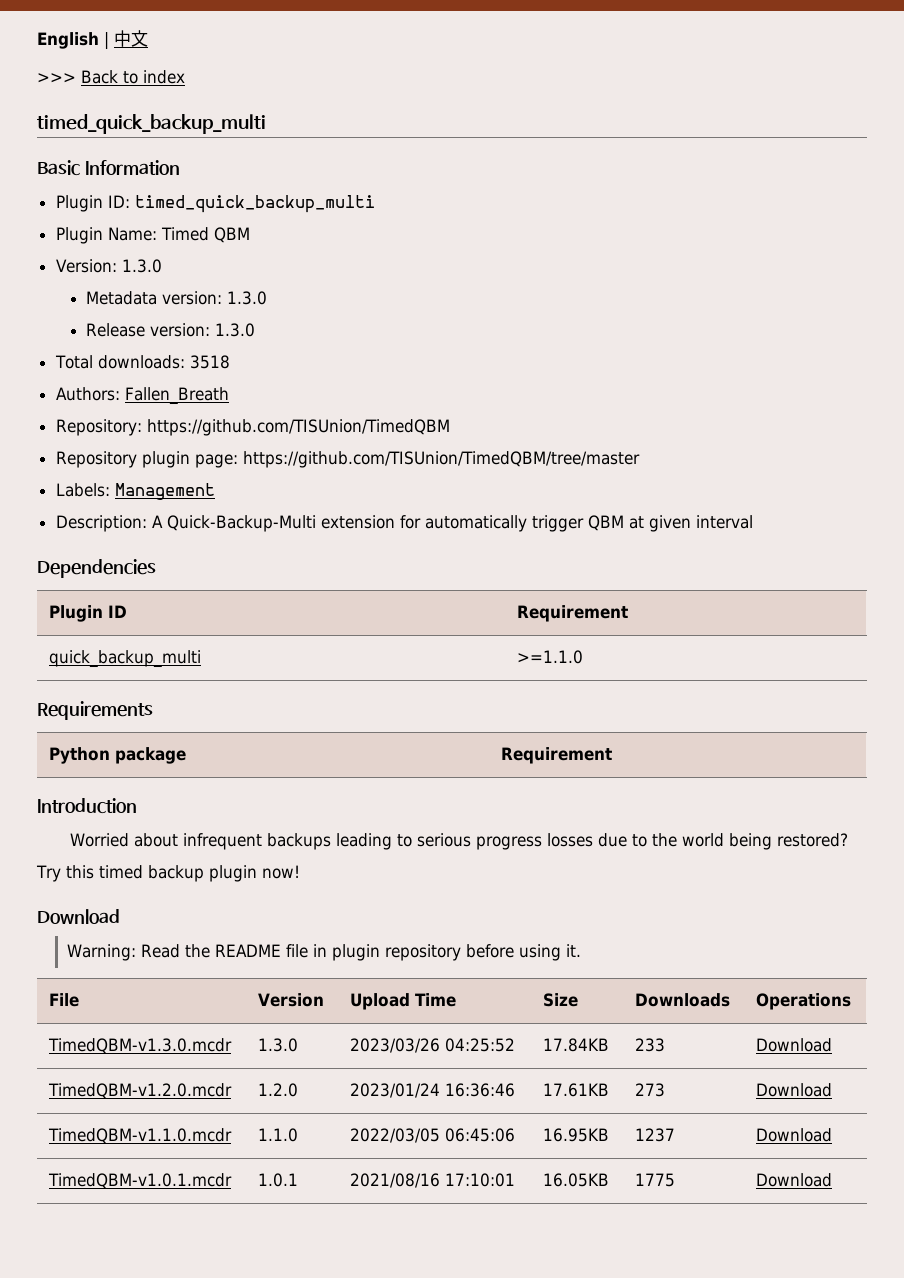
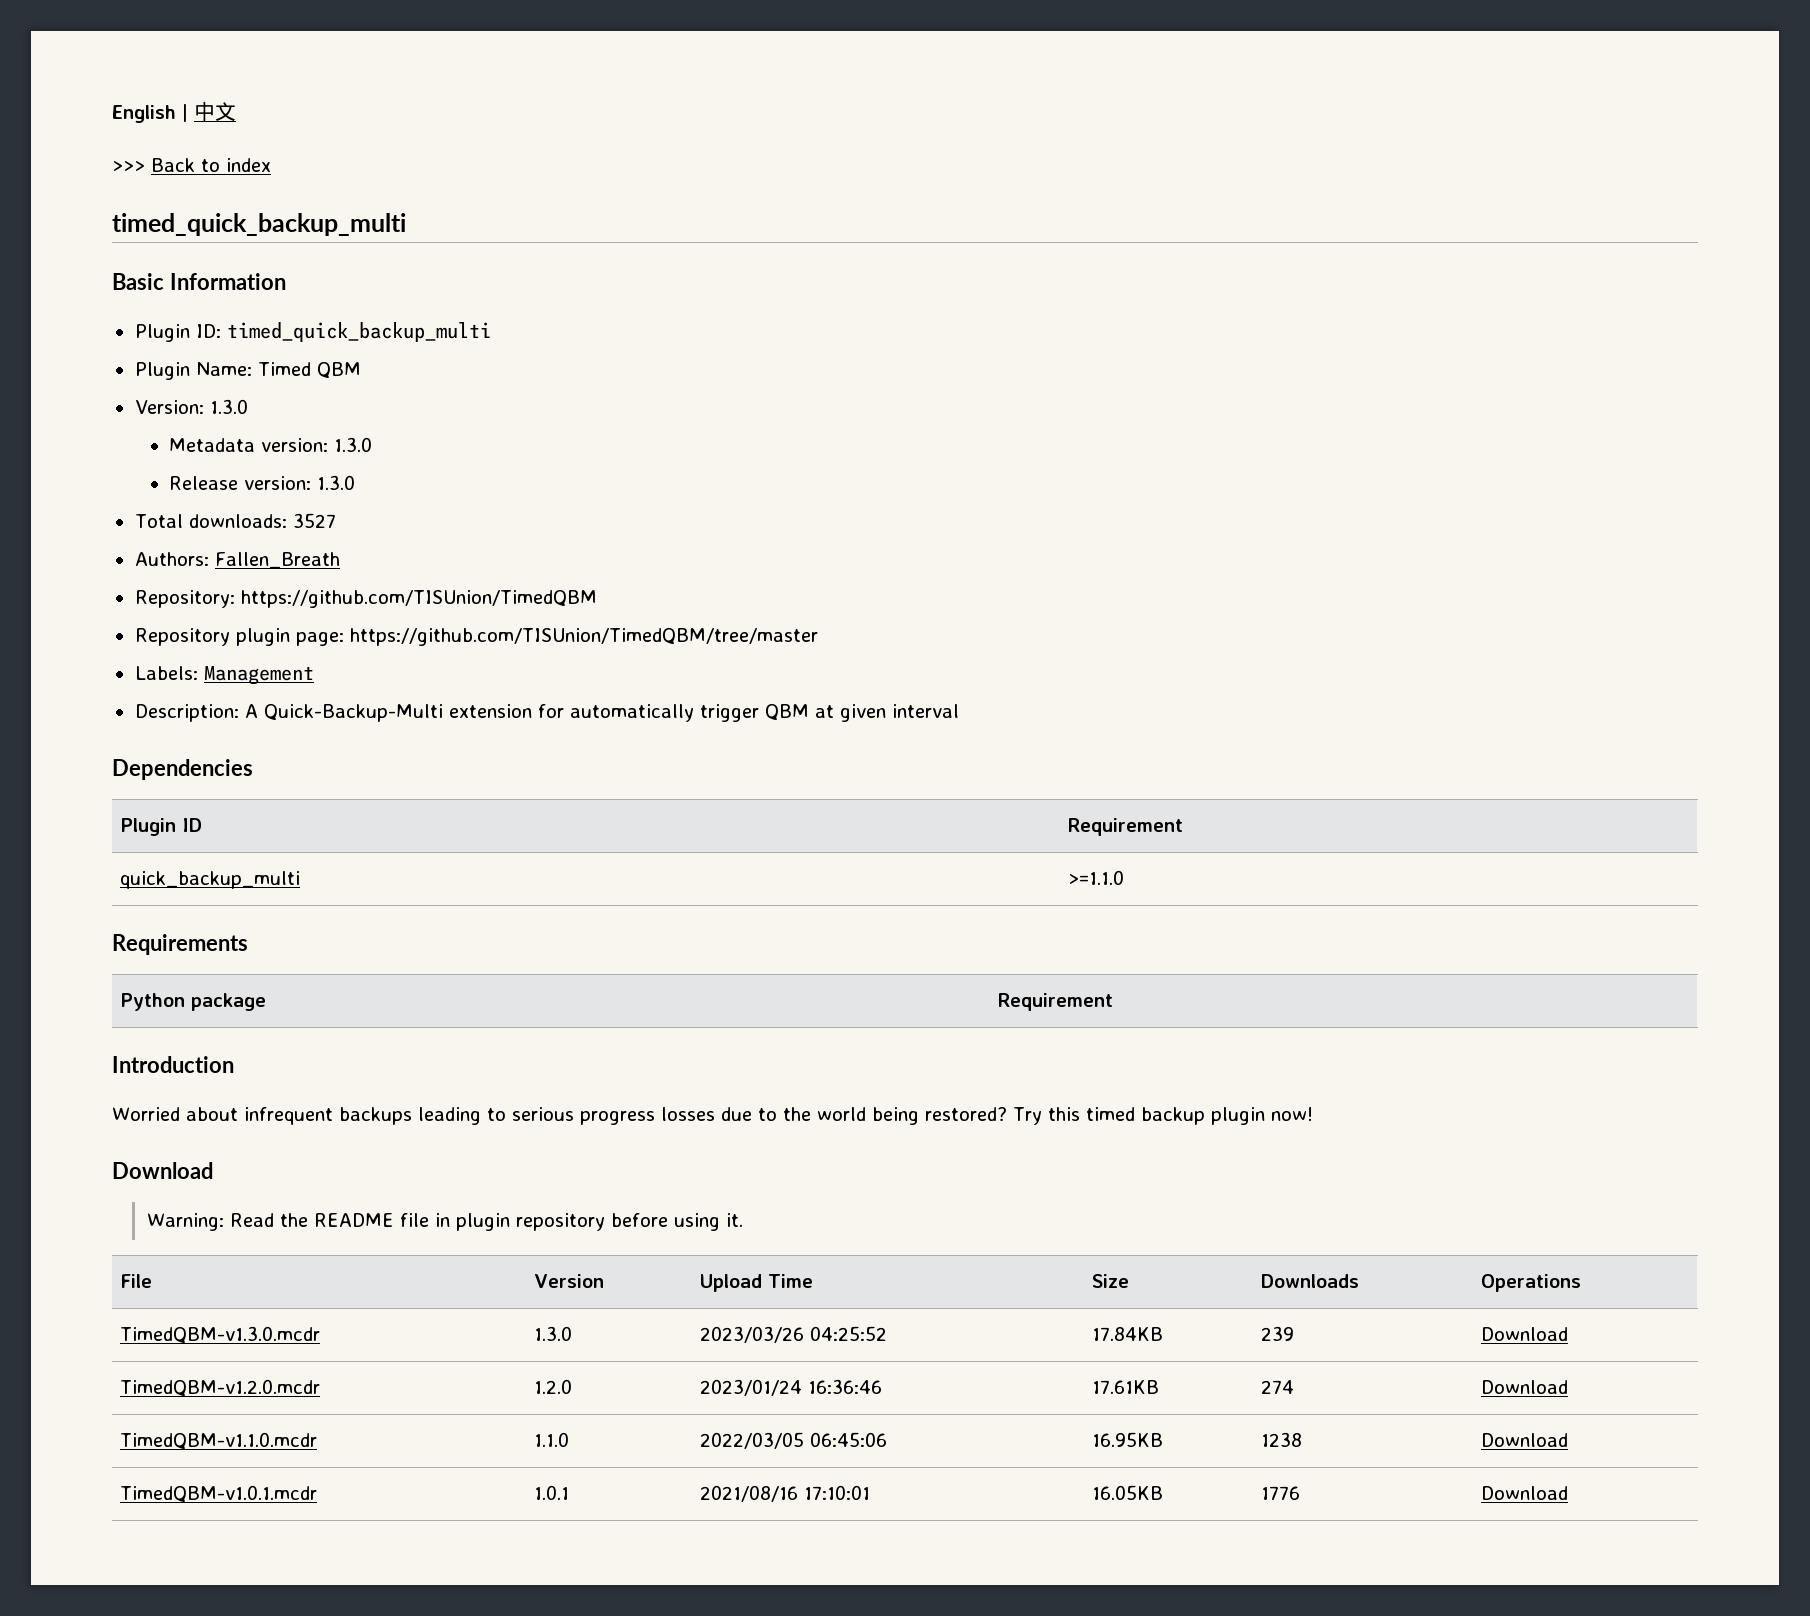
- Total downloads: 3518
+ Total downloads: 3527
- TimedQBM-v1.3.0.mcdr | 1.3.0 | 2023/03/26 04:25:52 | 17.84KB | 233 | Download
+ TimedQBM-v1.3.0.mcdr | 1.3.0 | 2023/03/26 04:25:52 | 17.84KB | 239 | Download
- TimedQBM-v1.2.0.mcdr | 1.2.0 | 2023/01/24 16:36:46 | 17.61KB | 273 | Download
+ TimedQBM-v1.2.0.mcdr | 1.2.0 | 2023/01/24 16:36:46 | 17.61KB | 274 | Download
- TimedQBM-v1.1.0.mcdr | 1.1.0 | 2022/03/05 06:45:06 | 16.95KB | 1237 | Download
+ TimedQBM-v1.1.0.mcdr | 1.1.0 | 2022/03/05 06:45:06 | 16.95KB | 1238 | Download
- TimedQBM-v1.0.1.mcdr | 1.0.1 | 2021/08/16 17:10:01 | 16.05KB | 1775 | Download
+ TimedQBM-v1.0.1.mcdr | 1.0.1 | 2021/08/16 17:10:01 | 16.05KB | 1776 | Download

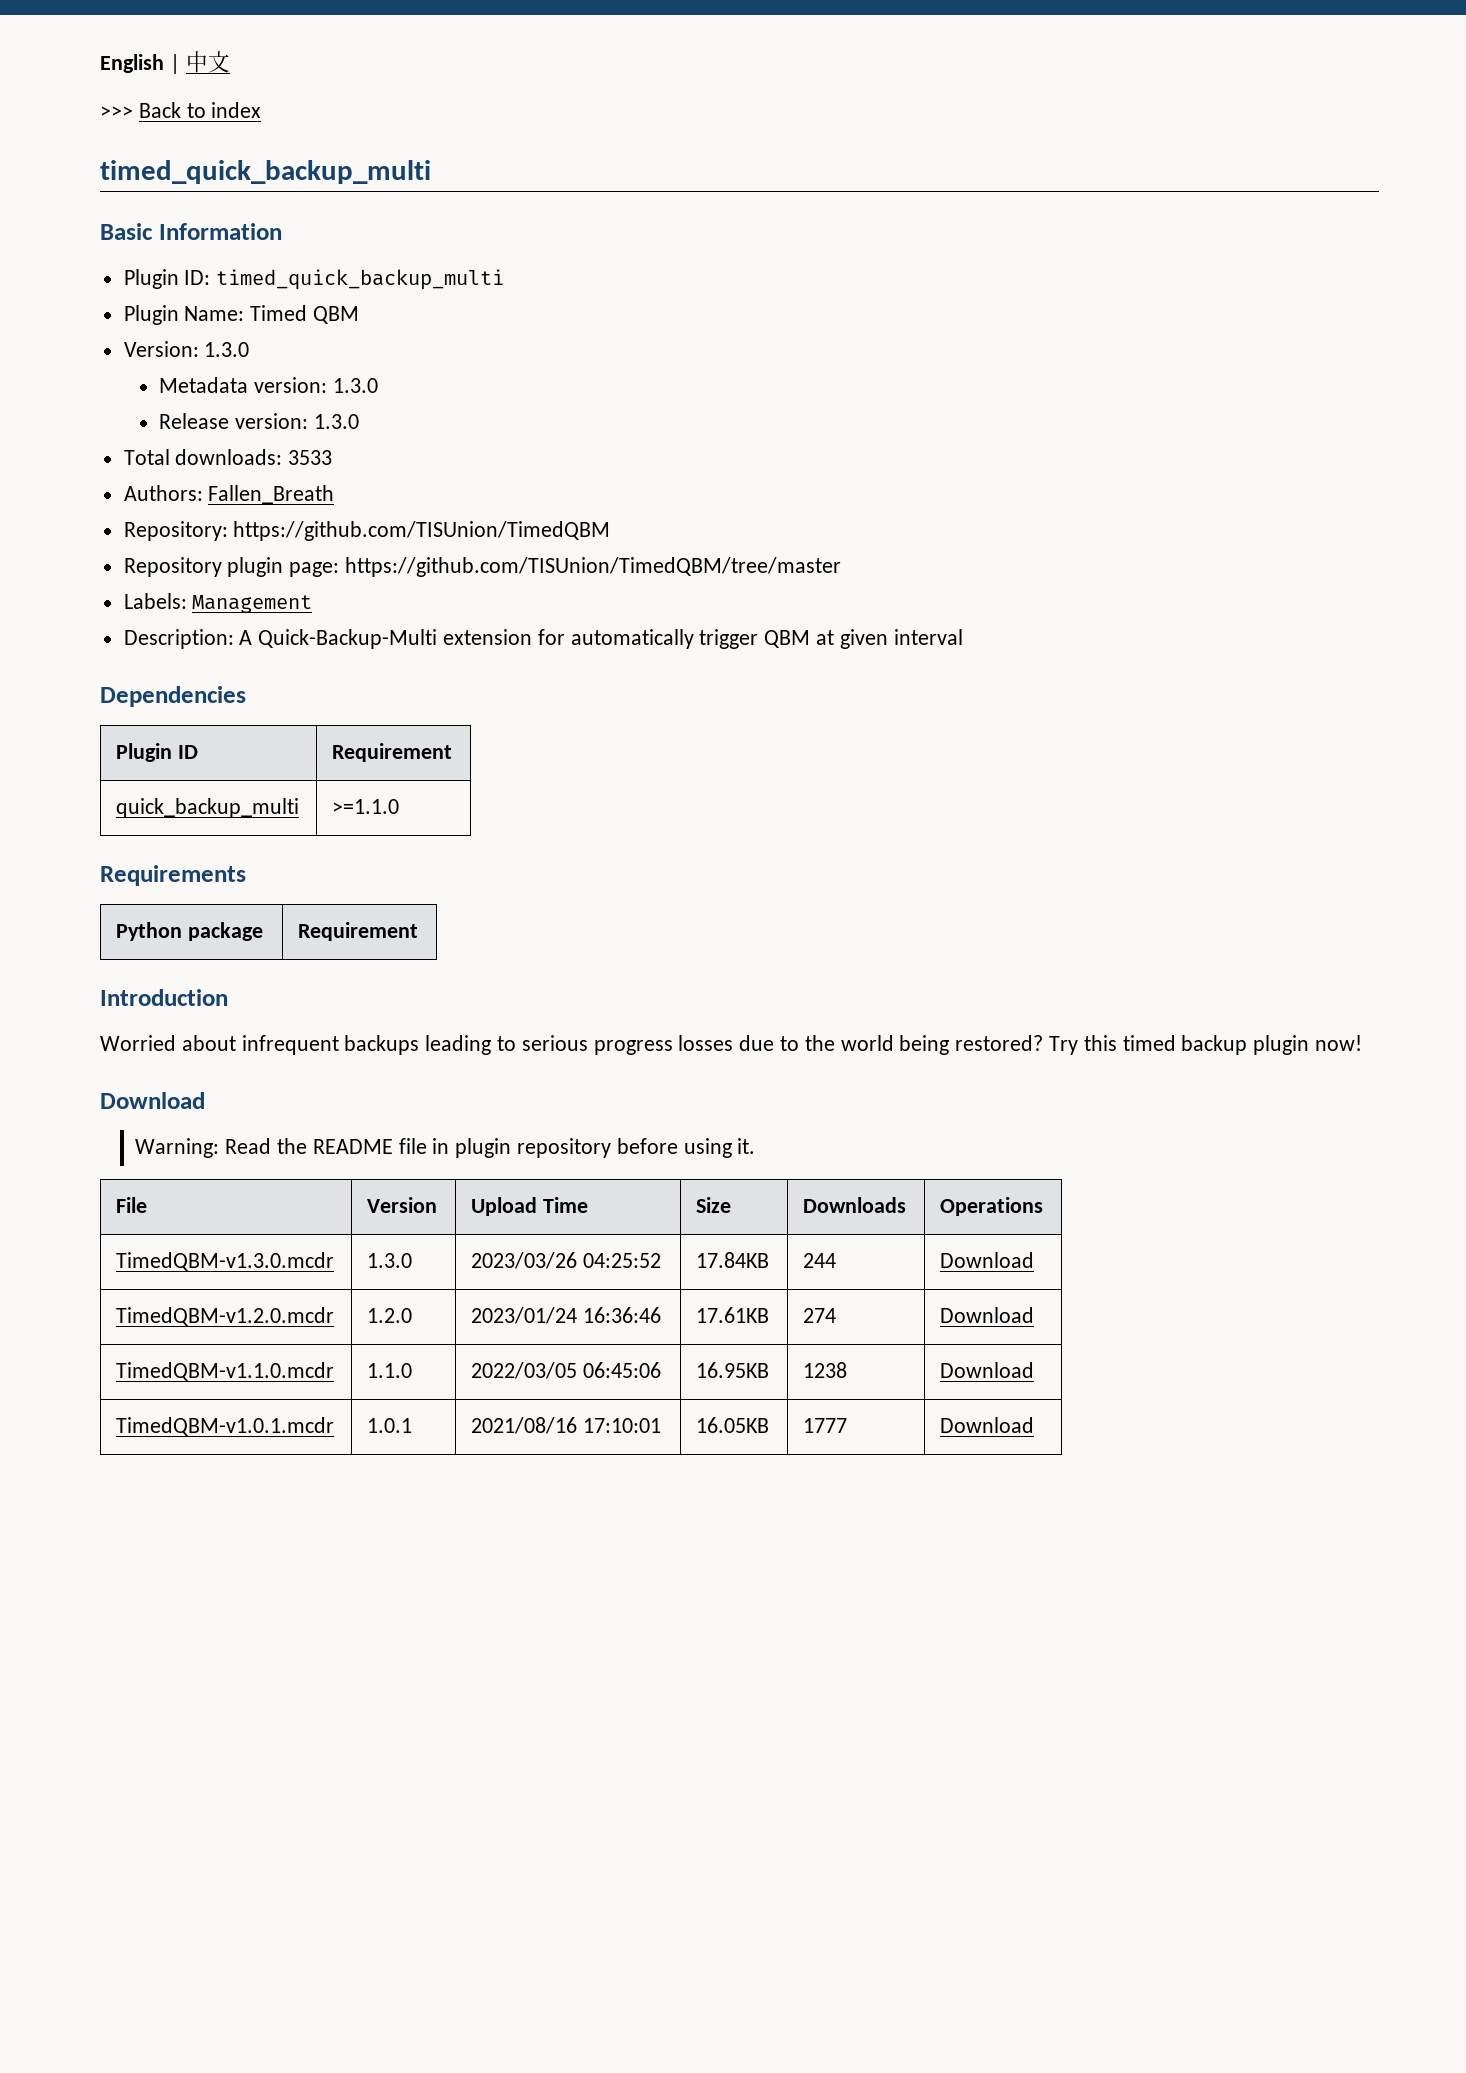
- Total downloads: 3527
+ Total downloads: 3533
- TimedQBM-v1.3.0.mcdr | 1.3.0 | 2023/03/26 04:25:52 | 17.84KB | 239 | Download
+ TimedQBM-v1.3.0.mcdr | 1.3.0 | 2023/03/26 04:25:52 | 17.84KB | 244 | Download
- TimedQBM-v1.0.1.mcdr | 1.0.1 | 2021/08/16 17:10:01 | 16.05KB | 1776 | Download
+ TimedQBM-v1.0.1.mcdr | 1.0.1 | 2021/08/16 17:10:01 | 16.05KB | 1777 | Download

